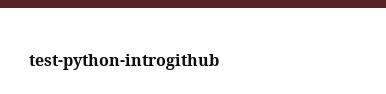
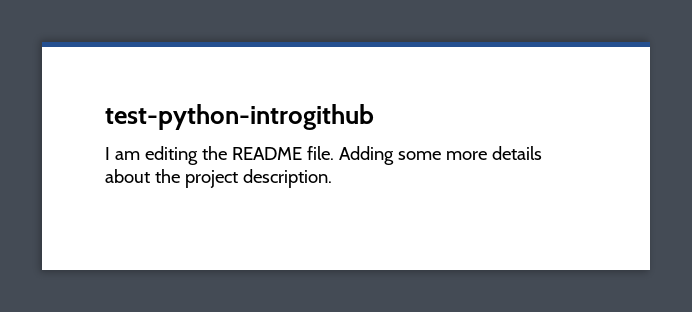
+ I am editing the README file. Adding some more details about the project description.

